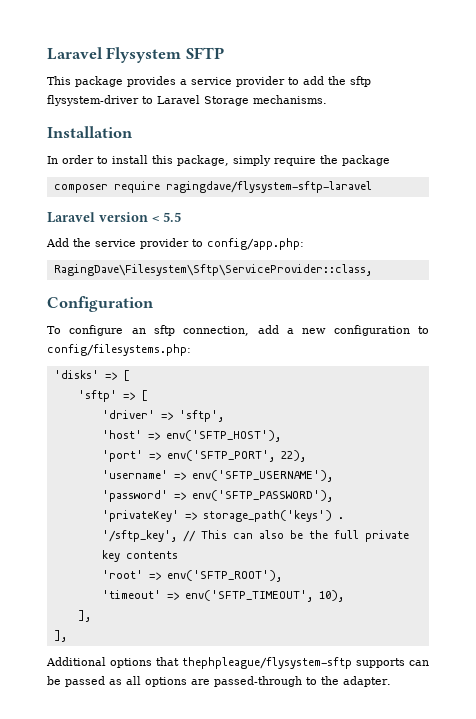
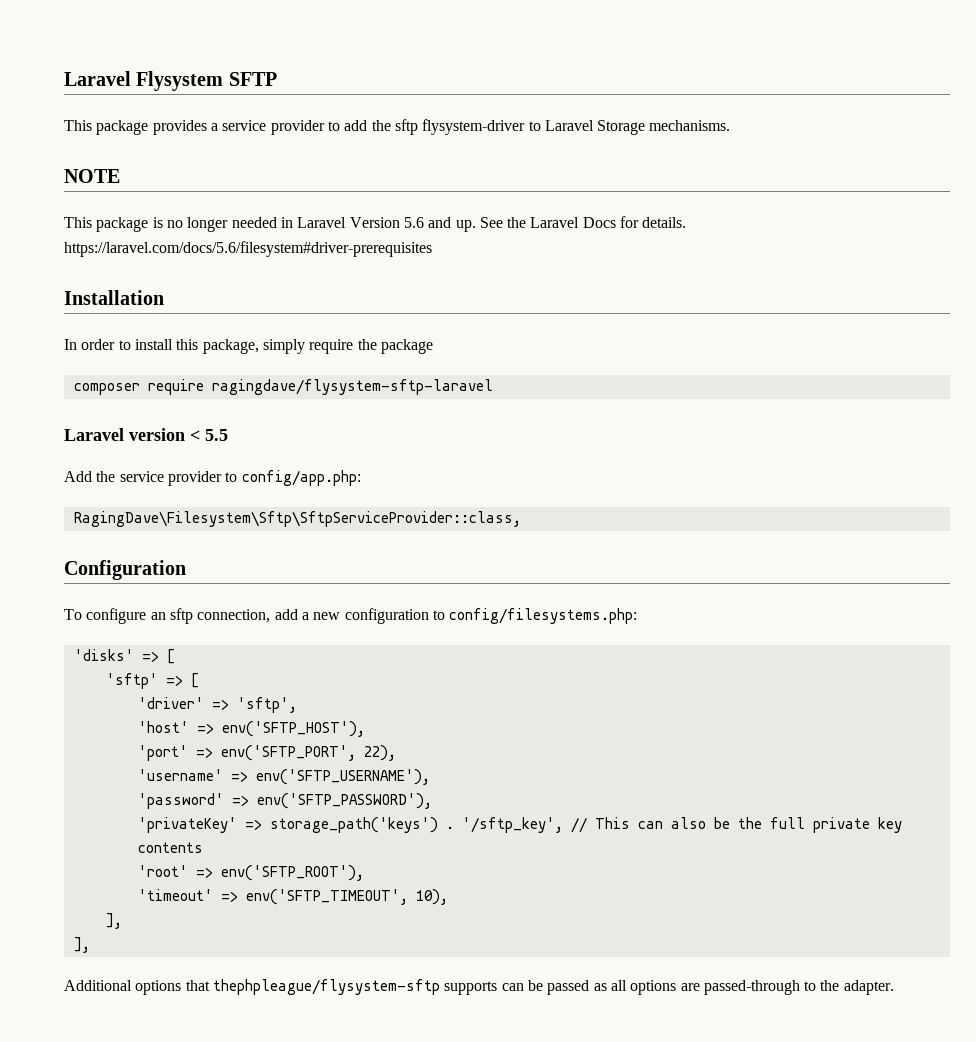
+ NOTE
+ This package is no longer needed in Laravel Version 5.6 and up. See the Laravel Docs for details. https://laravel.com/docs/5.6/filesystem#driver-prerequisites
- RagingDave\Filesystem\Sftp\ServiceProvider::class,
+ RagingDave\Filesystem\Sftp\SftpServiceProvider::class,

